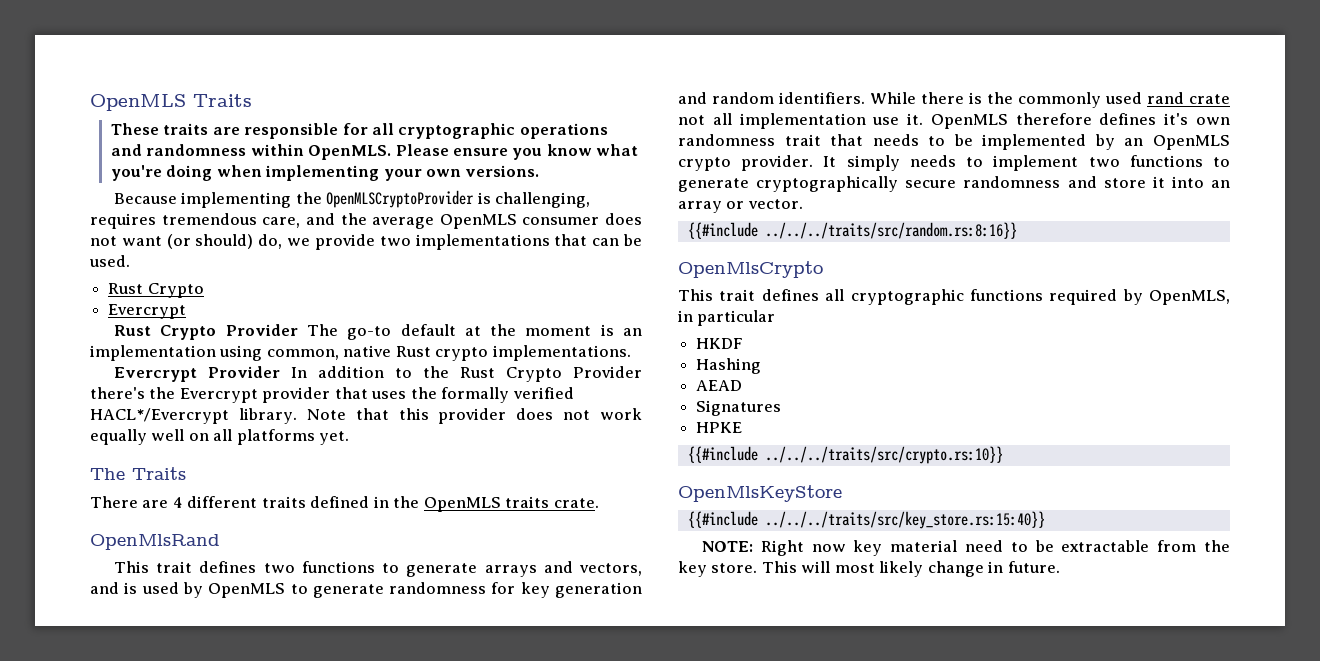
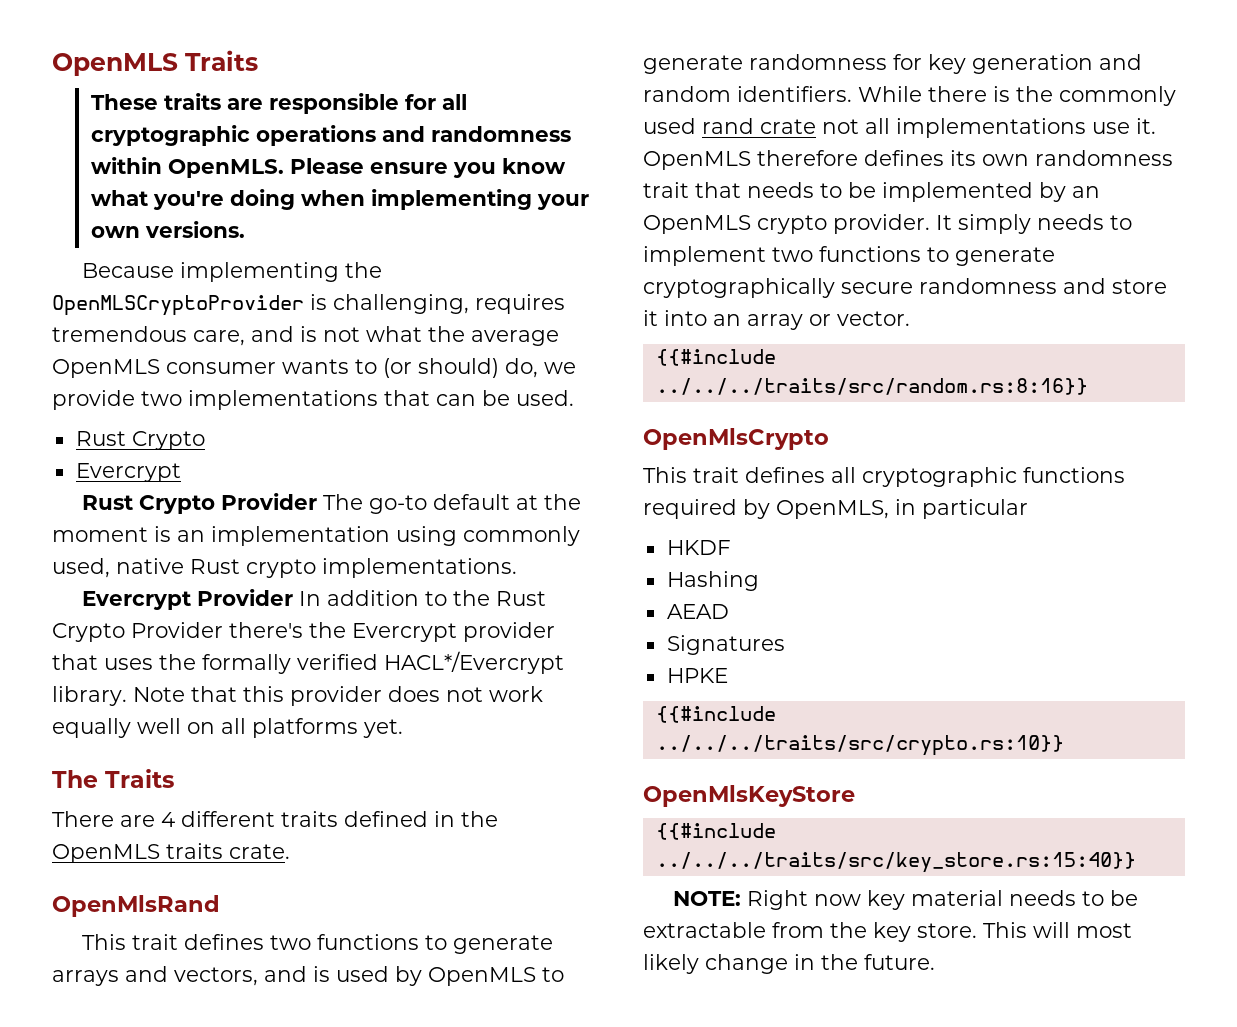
- Because implementing the OpenMLSCryptoProvider is challenging, requires tremendous care, and the average OpenMLS consumer does not want (or should) do, we provide two implementations that can be used.
+ Because implementing the OpenMLSCryptoProvider is challenging, requires tremendous care, and is not what the average OpenMLS consumer wants to (or should) do, we provide two implementations that can be used.
- Rust Crypto Provider The go-to default at the moment is an implementation using common, native Rust crypto implementations.
+ Rust Crypto Provider The go-to default at the moment is an implementation using commonly used, native Rust crypto implementations.
- While there is the commonly used rand crate not all implementation use it.
+ While there is the commonly used rand crate not all implementations use it.
- OpenMLS therefore defines it's own randomness trait that needs to be implemented by an OpenMLS crypto provider.
+ OpenMLS therefore defines its own randomness trait that needs to be implemented by an OpenMLS crypto provider.
- NOTE: Right now key material need to be extractable from the key store.
+ NOTE: Right now key material needs to be extractable from the key store.
- This will most likely change in future.
+ This will most likely change in the future.

